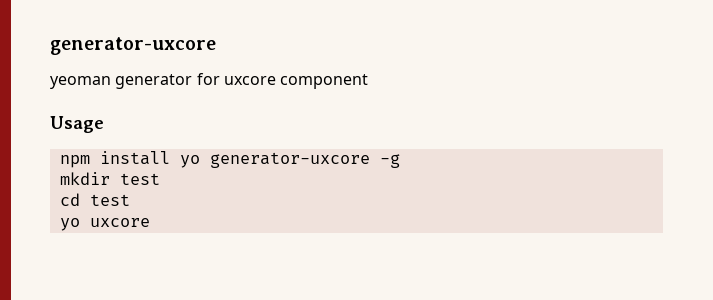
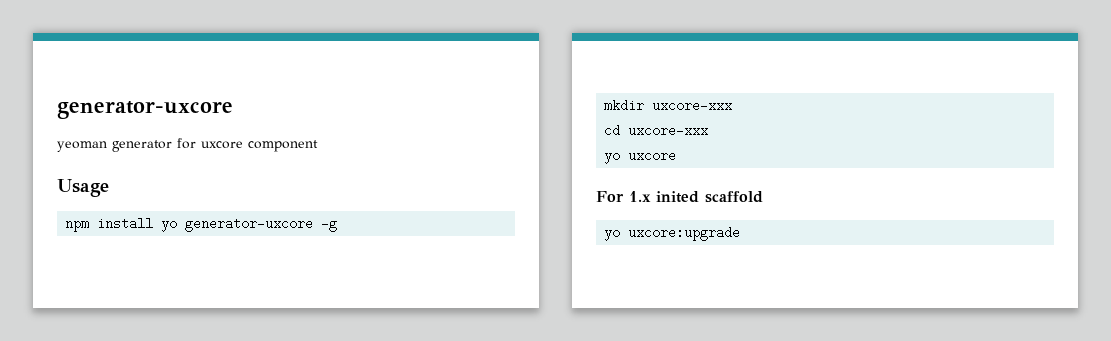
- mkdir test
+ mkdir uxcore-xxx
- cd test
+ cd uxcore-xxx
+ For 1.x inited scaffold
+ yo uxcore:upgrade

